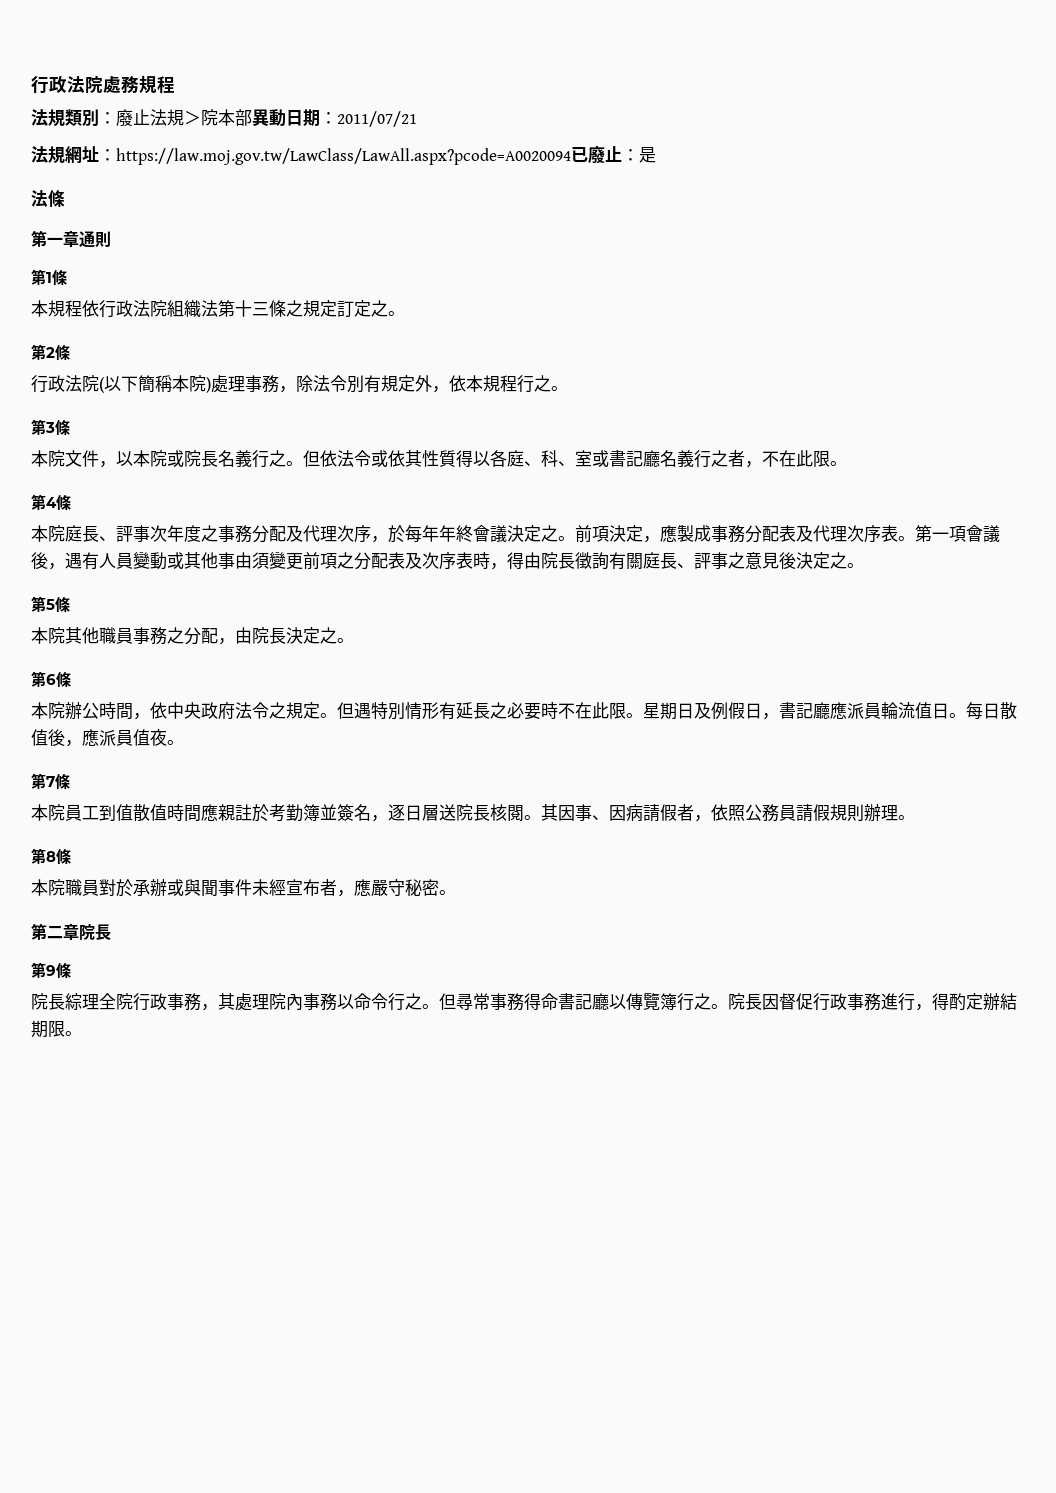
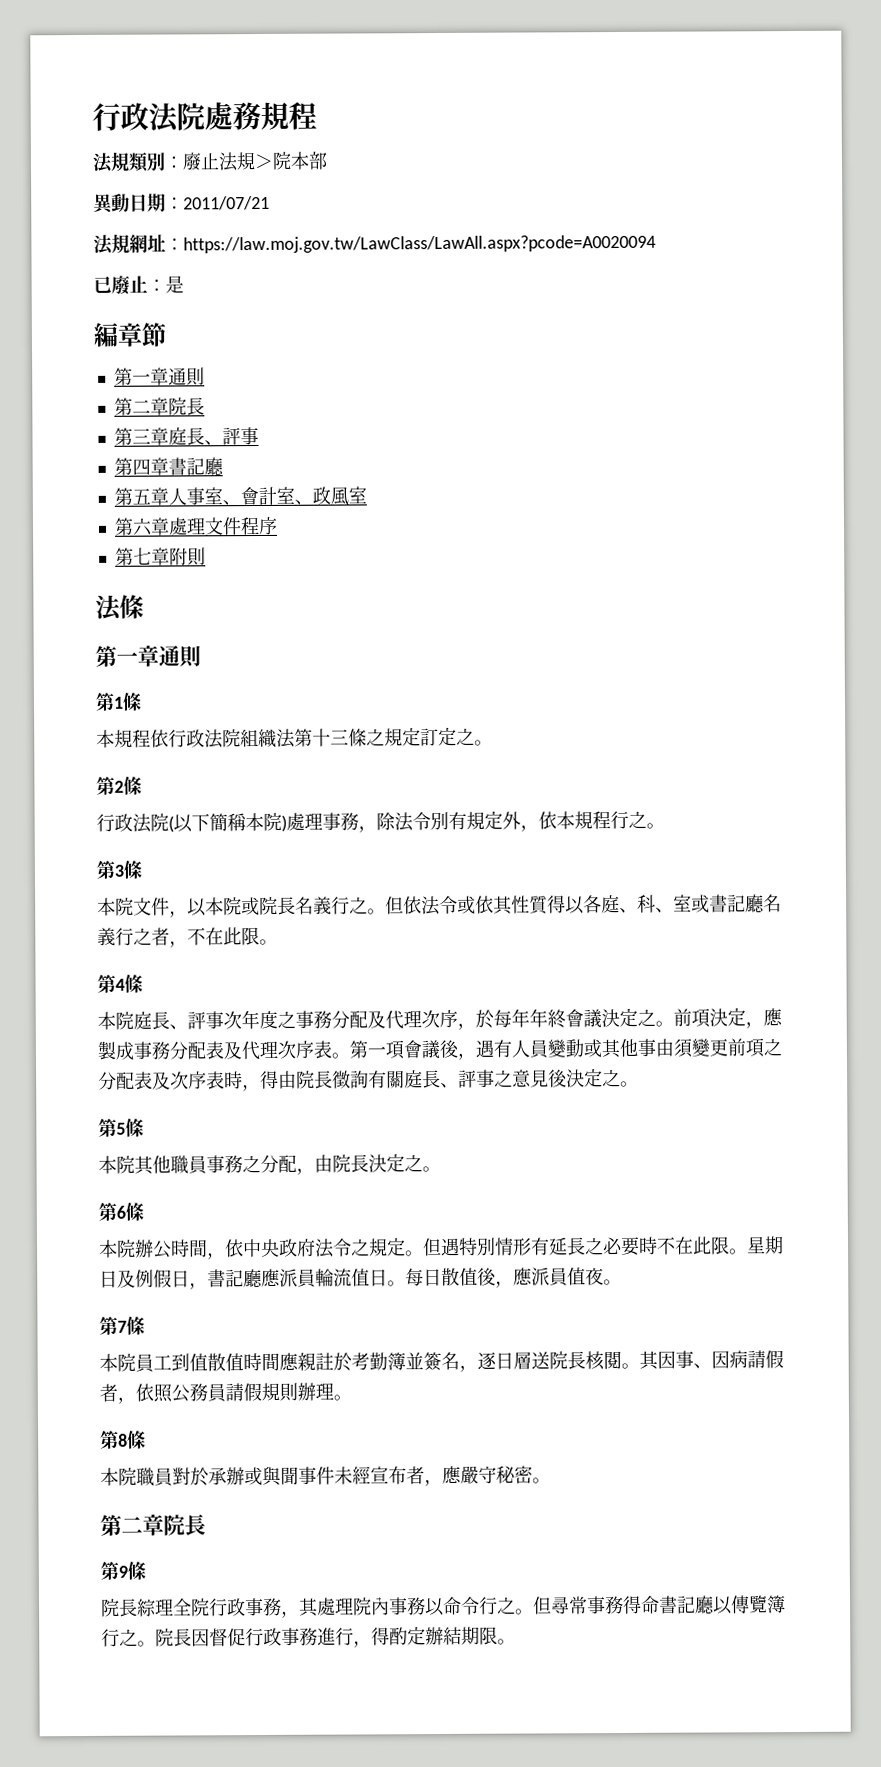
- 法規類別：廢止法規＞院本部異動日期：2011/07/21
+ 法規類別：廢止法規＞院本部
+ 異動日期：2011/07/21
- 法規網址：https://law.moj.gov.tw/LawClass/LawAll.aspx?pcode=A0020094已廢止：是
+ 法規網址：https://law.moj.gov.tw/LawClass/LawAll.aspx?pcode=A0020094
+ 已廢止：是
+ 編章節
+ 第一章通則
+ 第二章院長
+ 第三章庭長、評事
+ 第四章書記廳
+ 第五章人事室、會計室、政風室
+ 第六章處理文件程序
+ 第七章附則

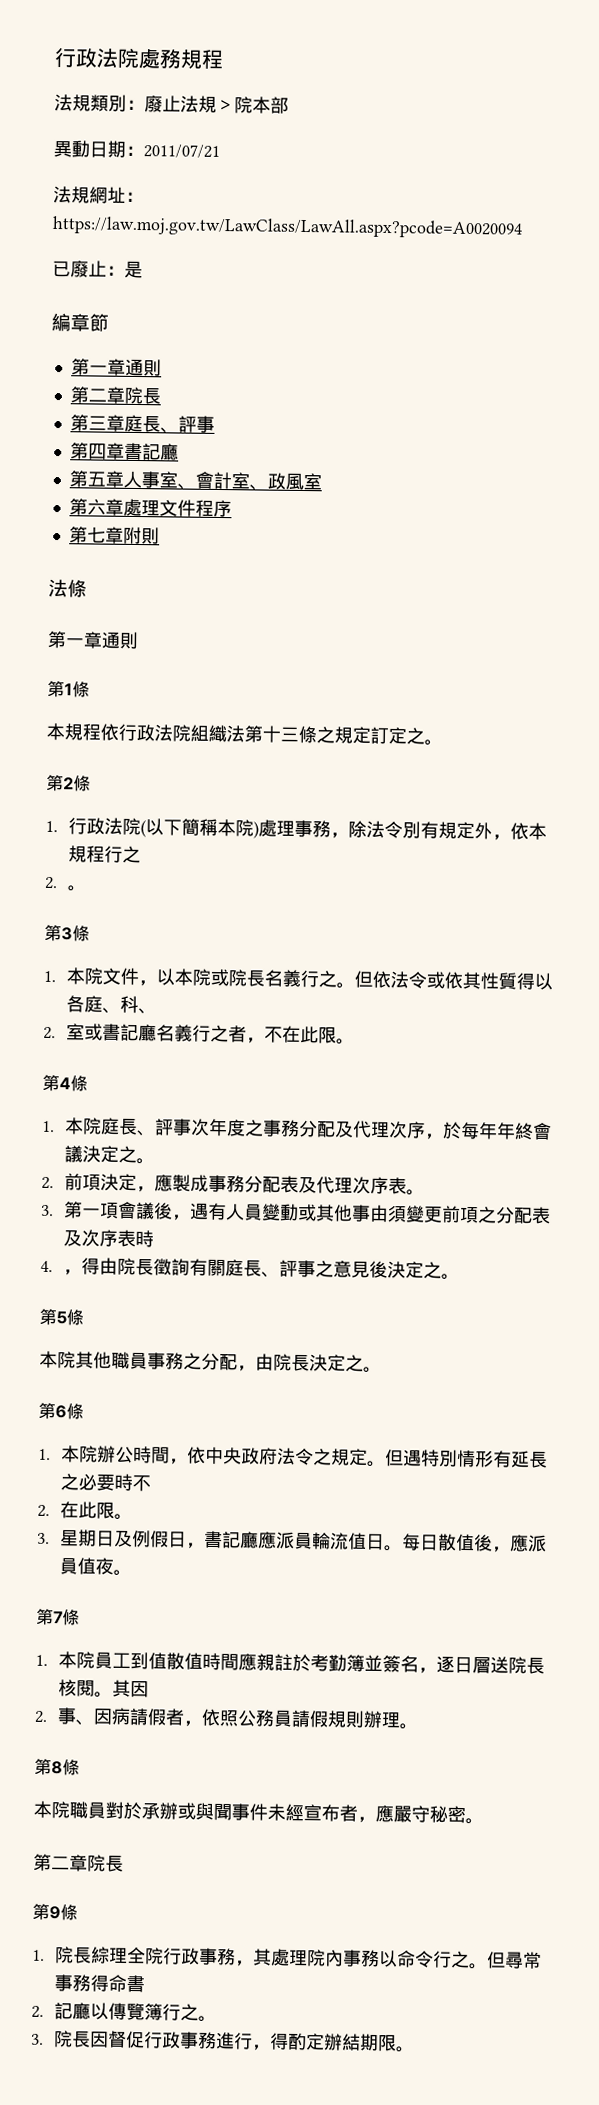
- 行政法院(以下簡稱本院)處理事務，除法令別有規定外，依本規程行之。
+ 1.行政法院(以下簡稱本院)處理事務，除法令別有規定外，依本規程行之
+ 2.。
- 本院文件，以本院或院長名義行之。
+ 1.本院文件，以本院或院長名義行之。
- 但依法令或依其性質得以各庭、科、室或書記廳名義行之者，不在此限。
+ 但依法令或依其性質得以各庭、科、
+ 2.室或書記廳名義行之者，不在此限。
- 本院庭長、評事次年度之事務分配及代理次序，於每年年終會議決定之。前項決定，應製成事務分配表及代理次序表。第一項會議後，遇有人員變動或其他事由須變更前項之分配表及次序表時，得由院長徵詢有關庭長、評事之意見後決定之。
+ 1.本院庭長、評事次年度之事務分配及代理次序，於每年年終會議決定之。
+ 2.前項決定，應製成事務分配表及代理次序表。
+ 3.第一項會議後，遇有人員變動或其他事由須變更前項之分配表及次序表時
+ 4.，得由院長徵詢有關庭長、評事之意見後決定之。
- 本院辦公時間，依中央政府法令之規定。
+ 1.本院辦公時間，依中央政府法令之規定。
- 但遇特別情形有延長之必要時不在此限。星期日及例假日，書記廳應派員輪流值日。
+ 但遇特別情形有延長之必要時不
+ 2.在此限。
+ 3.星期日及例假日，書記廳應派員輪流值日。
- 本院員工到值散值時間應親註於考勤簿並簽名，逐日層送院長核閱。
+ 1.本院員工到值散值時間應親註於考勤簿並簽名，逐日層送院長核閱。
- 其因事、因病請假者，依照公務員請假規則辦理。
+ 其因
+ 2.事、因病請假者，依照公務員請假規則辦理。
- 院長綜理全院行政事務，其處理院內事務以命令行之。
+ 1.院長綜理全院行政事務，其處理院內事務以命令行之。
- 但尋常事務得命書記廳以傳覽簿行之。院長因督促行政事務進行，得酌定辦結期限。
+ 但尋常事務得命書
+ 2.記廳以傳覽簿行之。
+ 3.院長因督促行政事務進行，得酌定辦結期限。

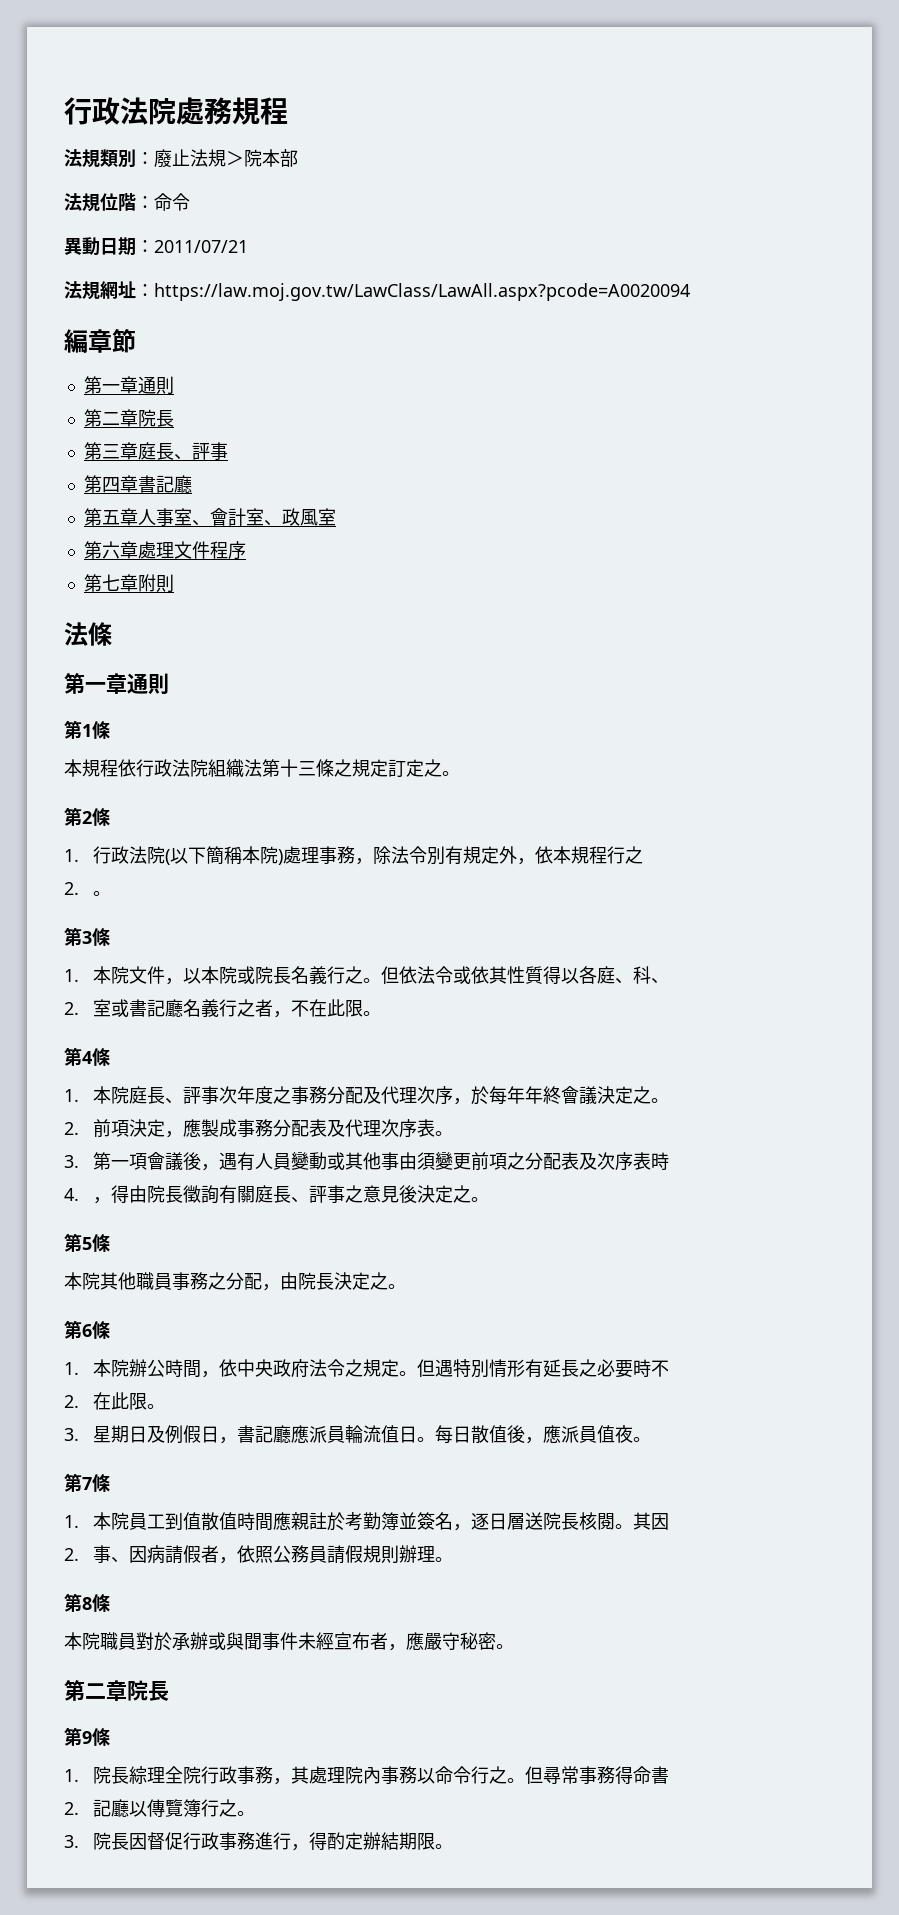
+ 法規位階：命令
- 已廢止：是

